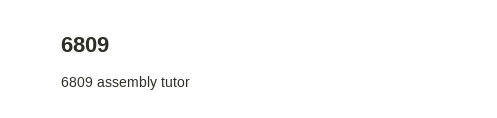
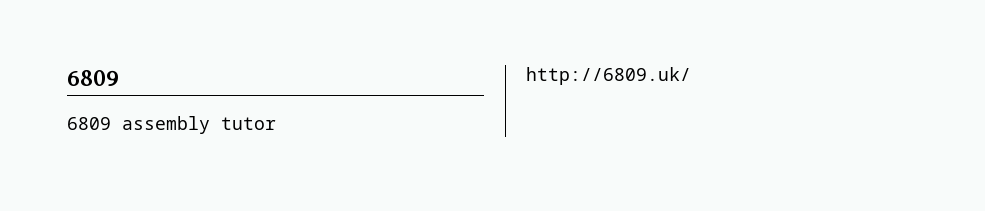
+ http://6809.uk/

